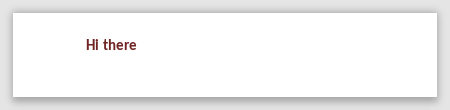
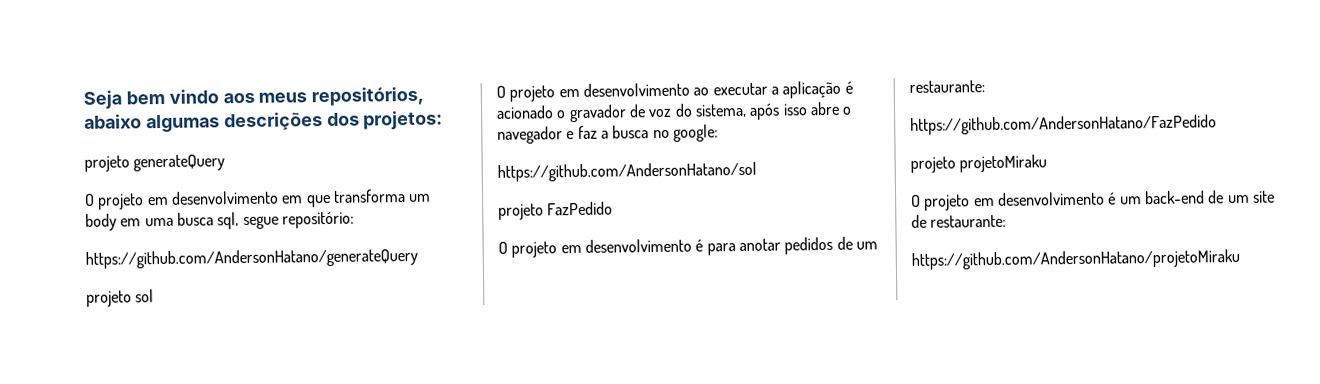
- Hi there
+ Seja bem vindo aos meus repositórios, abaixo algumas descrições dos projetos:
+ projeto generateQuery
+ O projeto em desenvolvimento em que transforma um body em uma busca sql, segue repositório:
+ https://github.com/AndersonHatano/generateQuery
+ projeto sol
+ O projeto em desenvolvimento ao executar a aplicação é acionado o gravador de voz do sistema, após isso abre o navegador e faz a busca no google:
+ https://github.com/AndersonHatano/sol
+ projeto FazPedido
+ O projeto em desenvolvimento é para anotar pedidos de um restaurante:
+ https://github.com/AndersonHatano/FazPedido
+ projeto projetoMiraku
+ O projeto em desenvolvimento é um back-end de um site de restaurante:
+ https://github.com/AndersonHatano/projetoMiraku

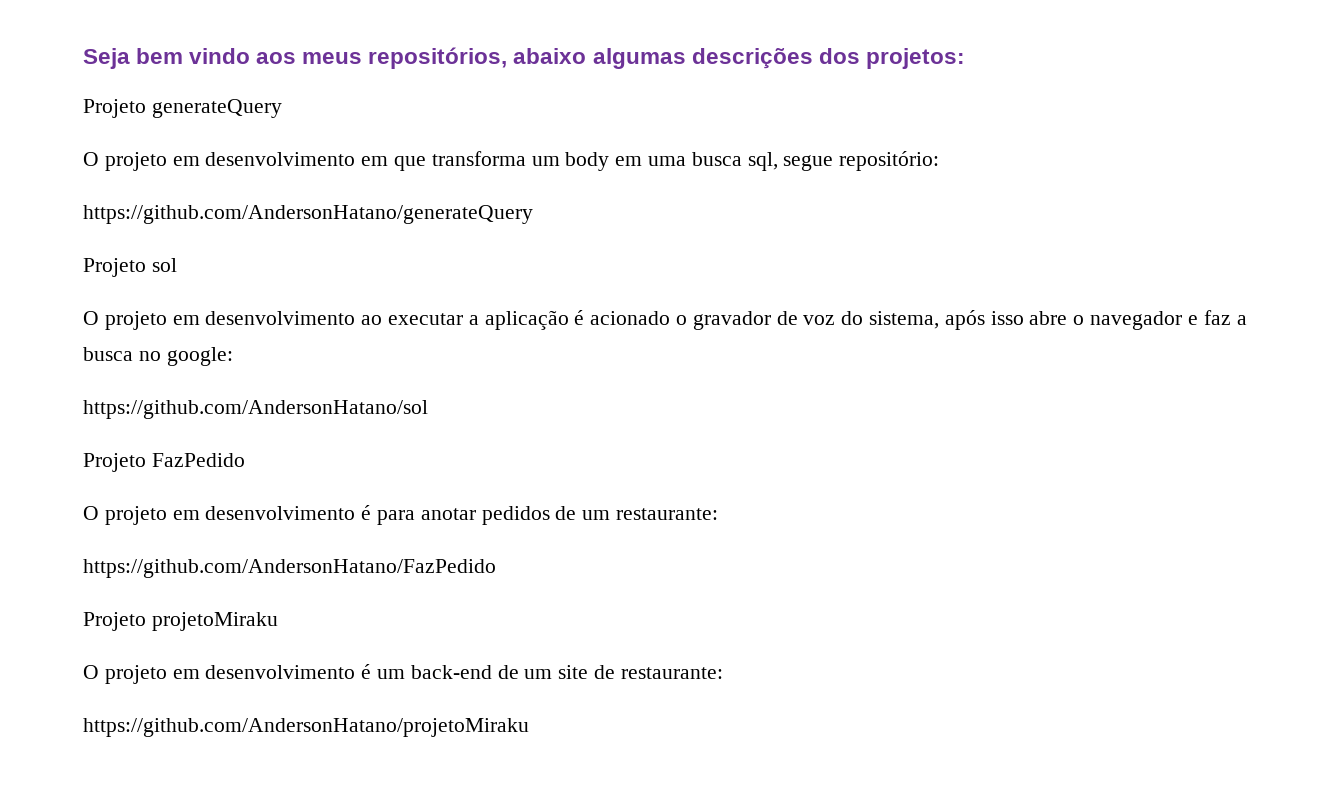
- projeto generateQuery
+ Projeto generateQuery
- projeto sol
+ Projeto sol
- projeto FazPedido
+ Projeto FazPedido
- projeto projetoMiraku
+ Projeto projetoMiraku

